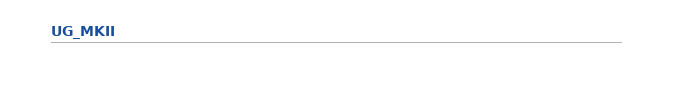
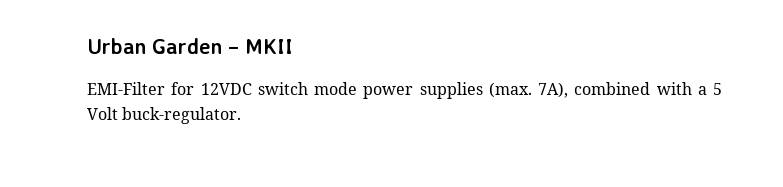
- UG_MKII
+ Urban Garden – MKII
+ EMI-Filter for 12VDC switch mode power supplies (max. 7A), combined with a 5 Volt buck-regulator.

